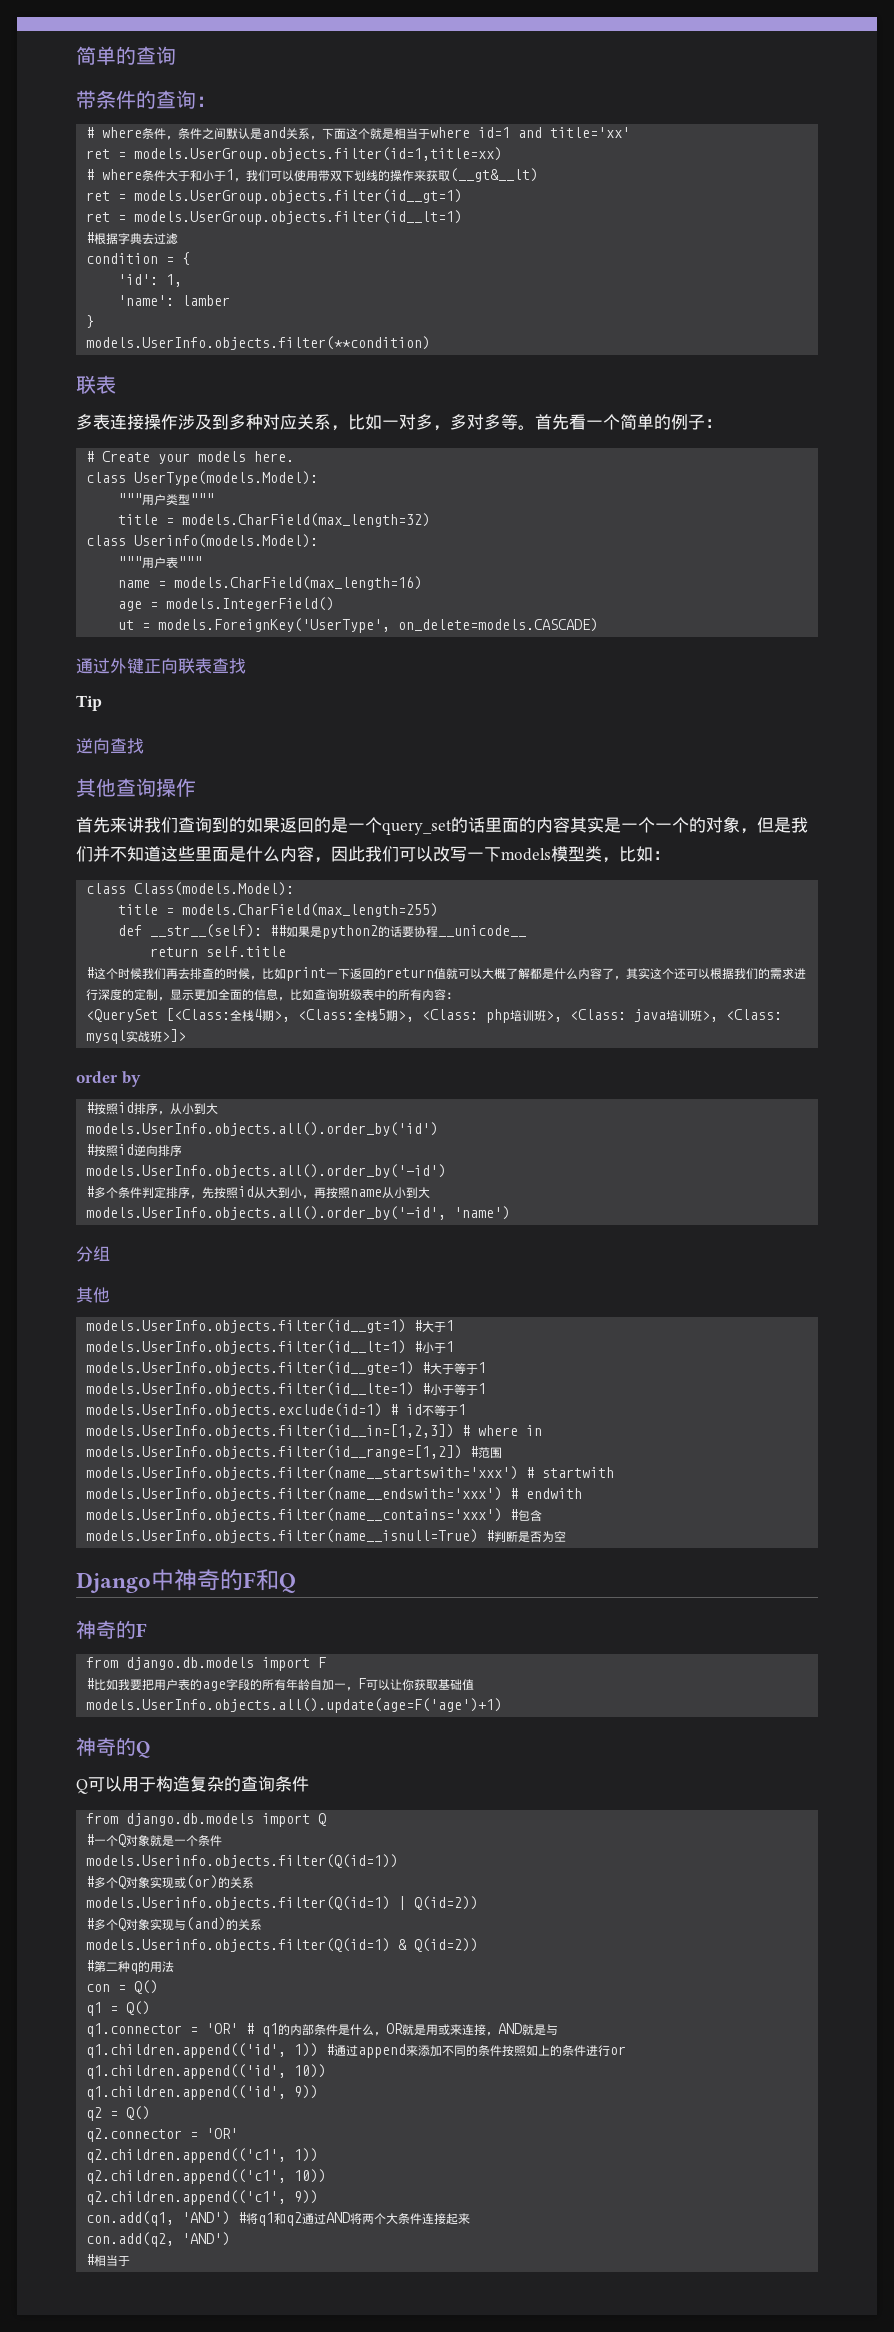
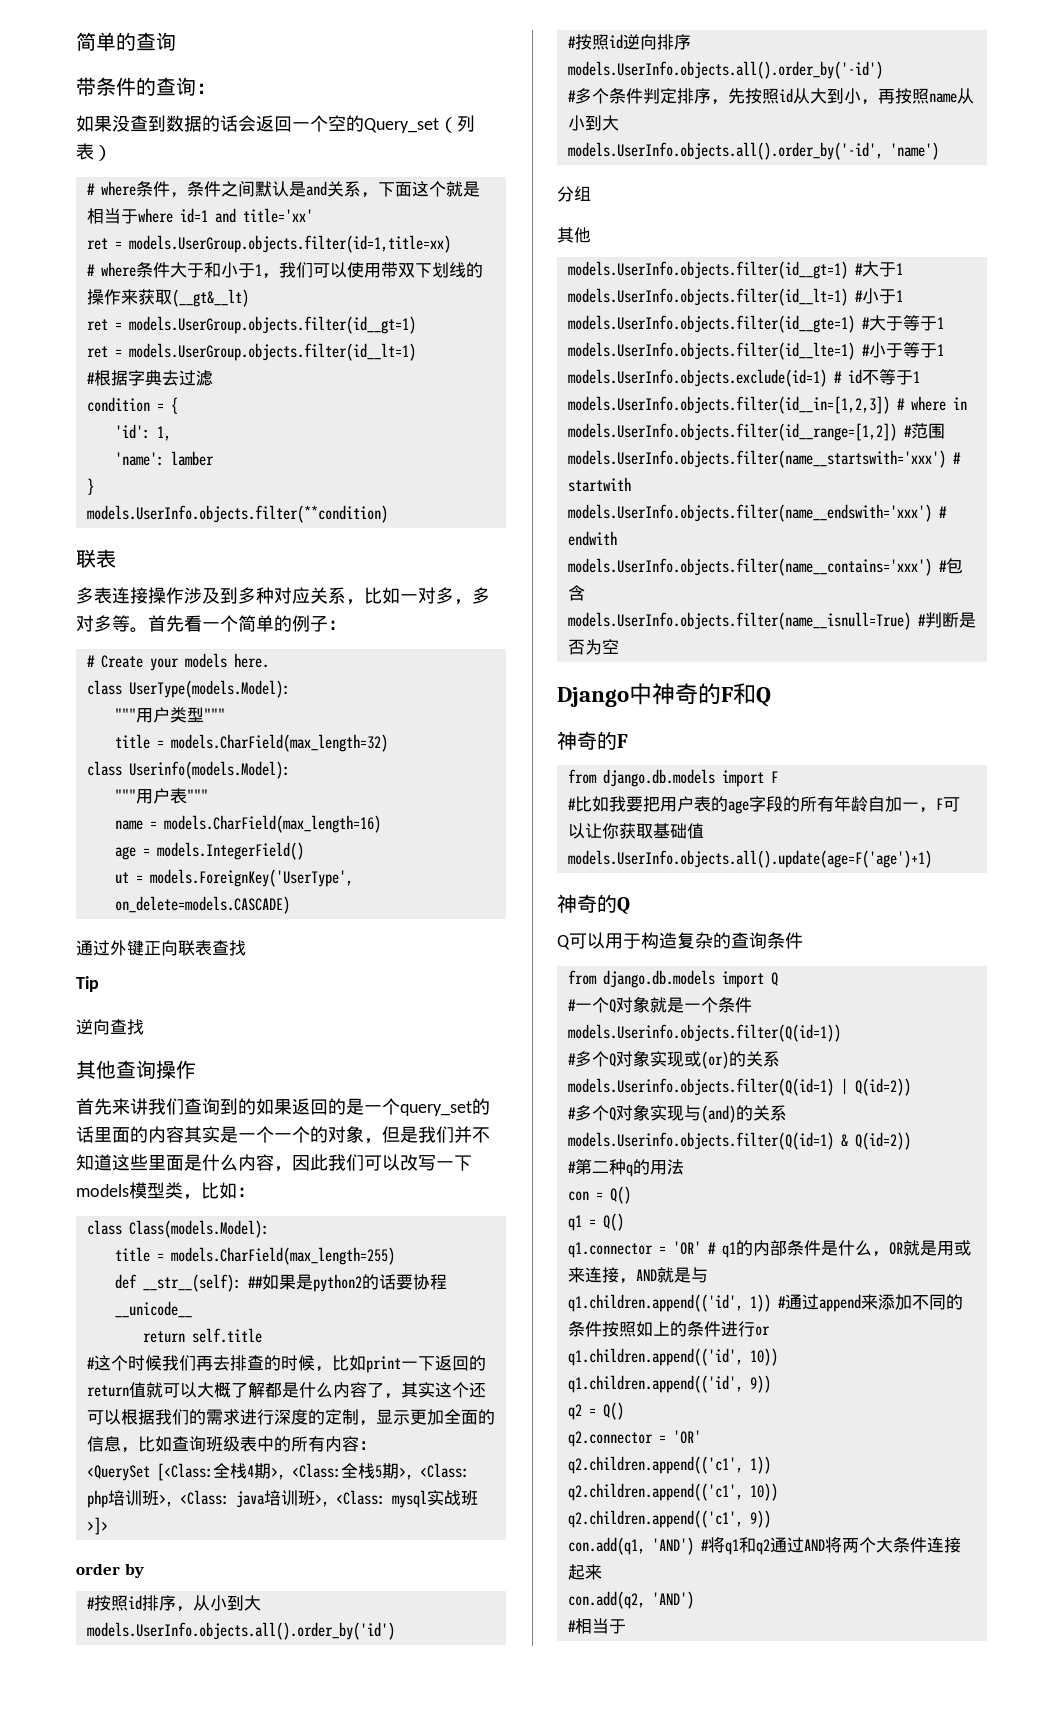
+ 如果没查到数据的话会返回一个空的Query_set（列表）

